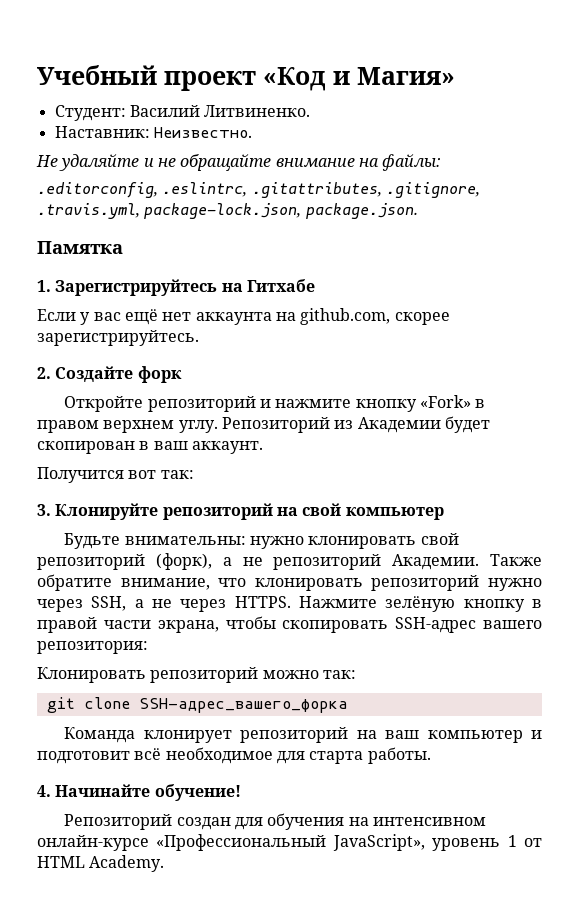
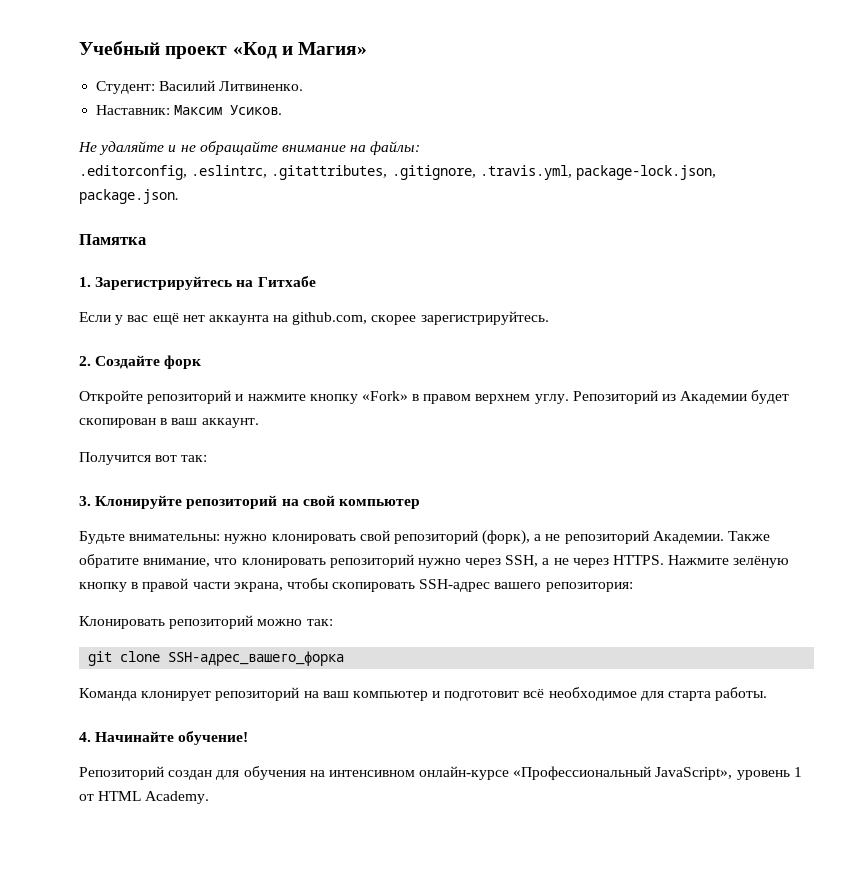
- Наставник: Неизвестно.
+ Наставник: Максим Усиков.

